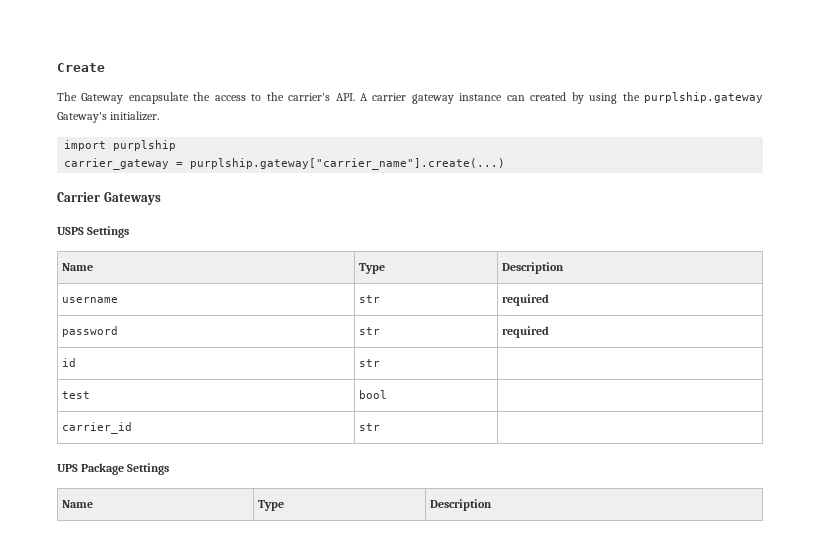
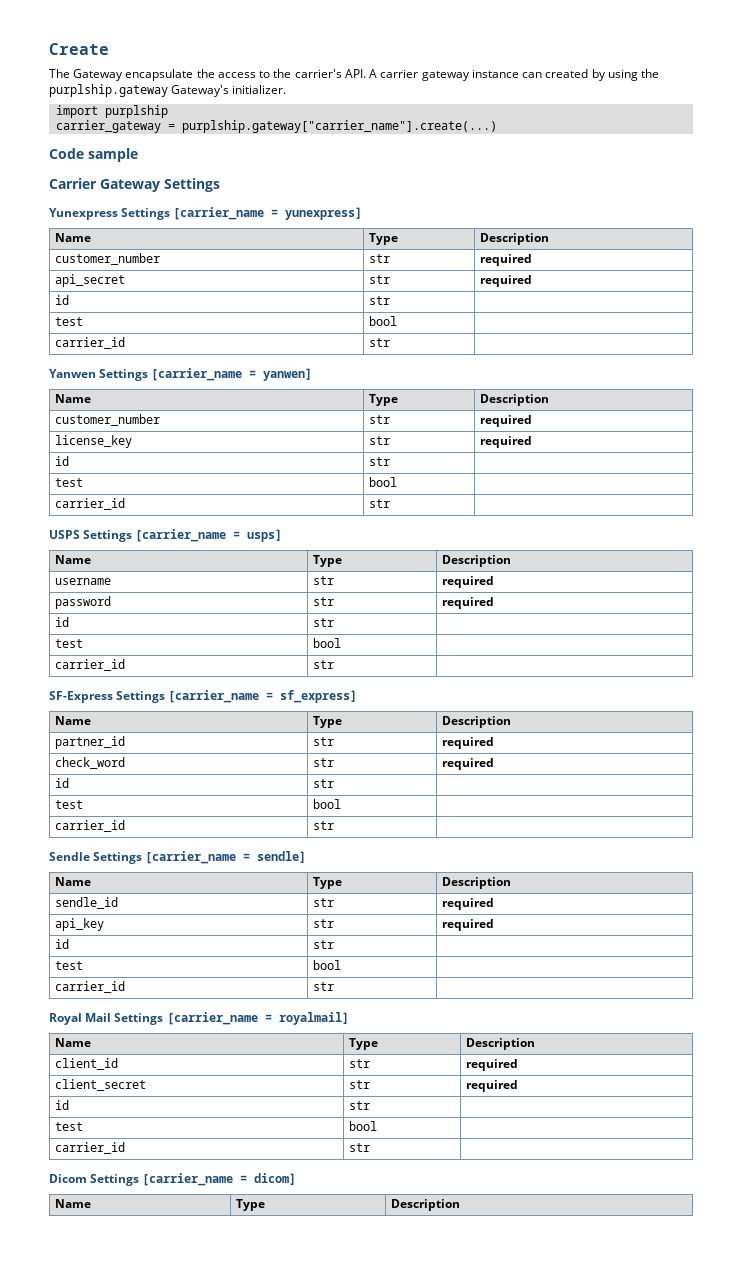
+ Code sample
- Carrier Gateways
+ Carrier Gateway Settings
+ Yunexpress Settings [carrier_name = yunexpress]
+ Name | Type | Description
+ customer_number | str | required
+ api_secret | str | required
+ id | str |
+ test | bool |
+ carrier_id | str |
+ Yanwen Settings [carrier_name = yanwen]
+ Name | Type | Description
+ customer_number | str | required
+ license_key | str | required
+ id | str |
+ test | bool |
+ carrier_id | str |
- USPS Settings
+ USPS Settings [carrier_name = usps]
- UPS Package Settings
+ SF-Express Settings [carrier_name = sf_express]
+ Name | Type | Description
+ partner_id | str | required
+ check_word | str | required
+ id | str |
+ test | bool |
+ carrier_id | str |
+ Sendle Settings [carrier_name = sendle]
+ Name | Type | Description
+ sendle_id | str | required
+ api_key | str | required
+ id | str |
+ test | bool |
+ carrier_id | str |
+ Royal Mail Settings [carrier_name = royalmail]
+ Name | Type | Description
+ client_id | str | required
+ client_secret | str | required
+ id | str |
+ test | bool |
+ carrier_id | str |
+ Dicom Settings [carrier_name = dicom]

